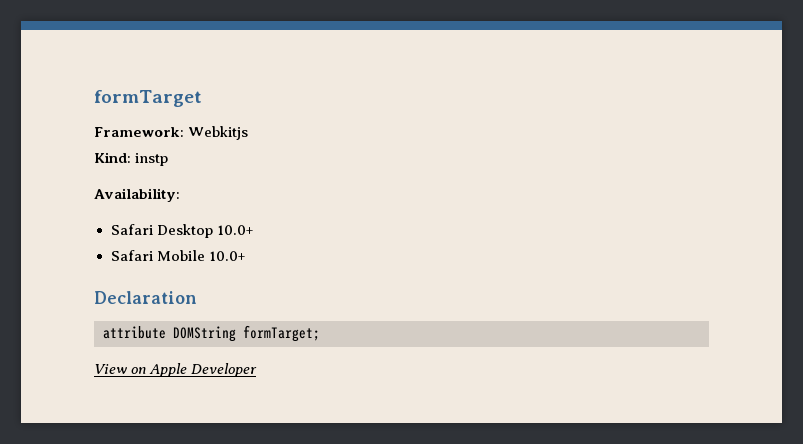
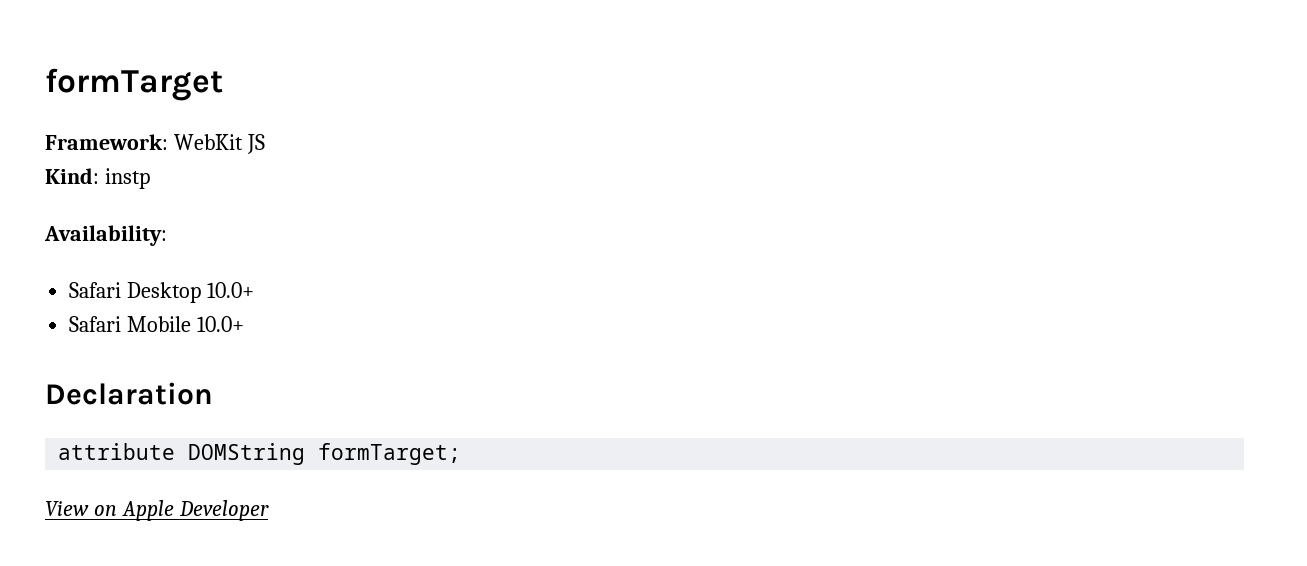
- Framework: Webkitjs
+ Framework: WebKit JS

